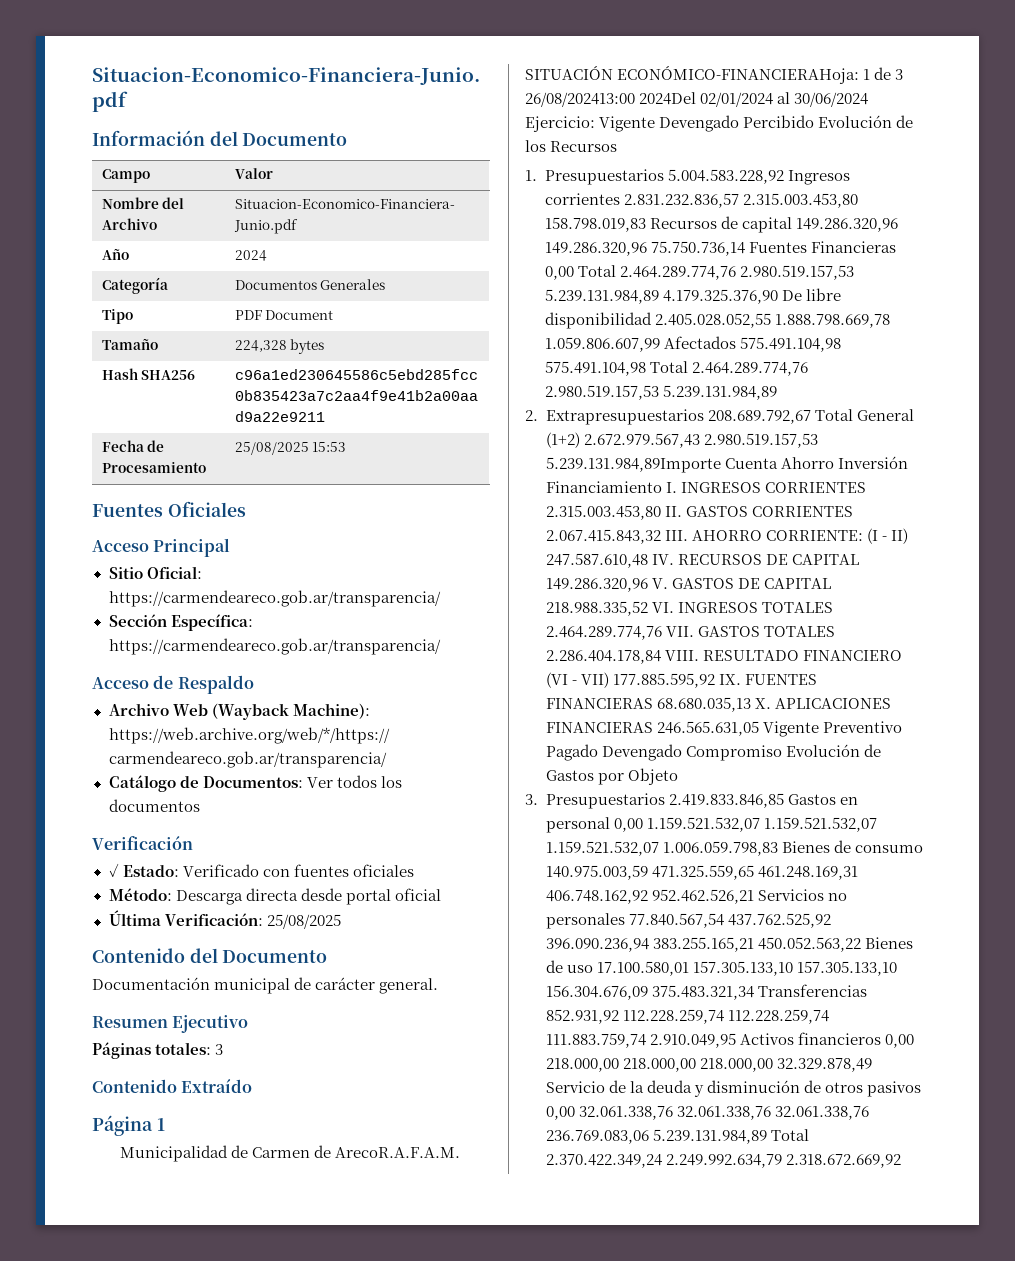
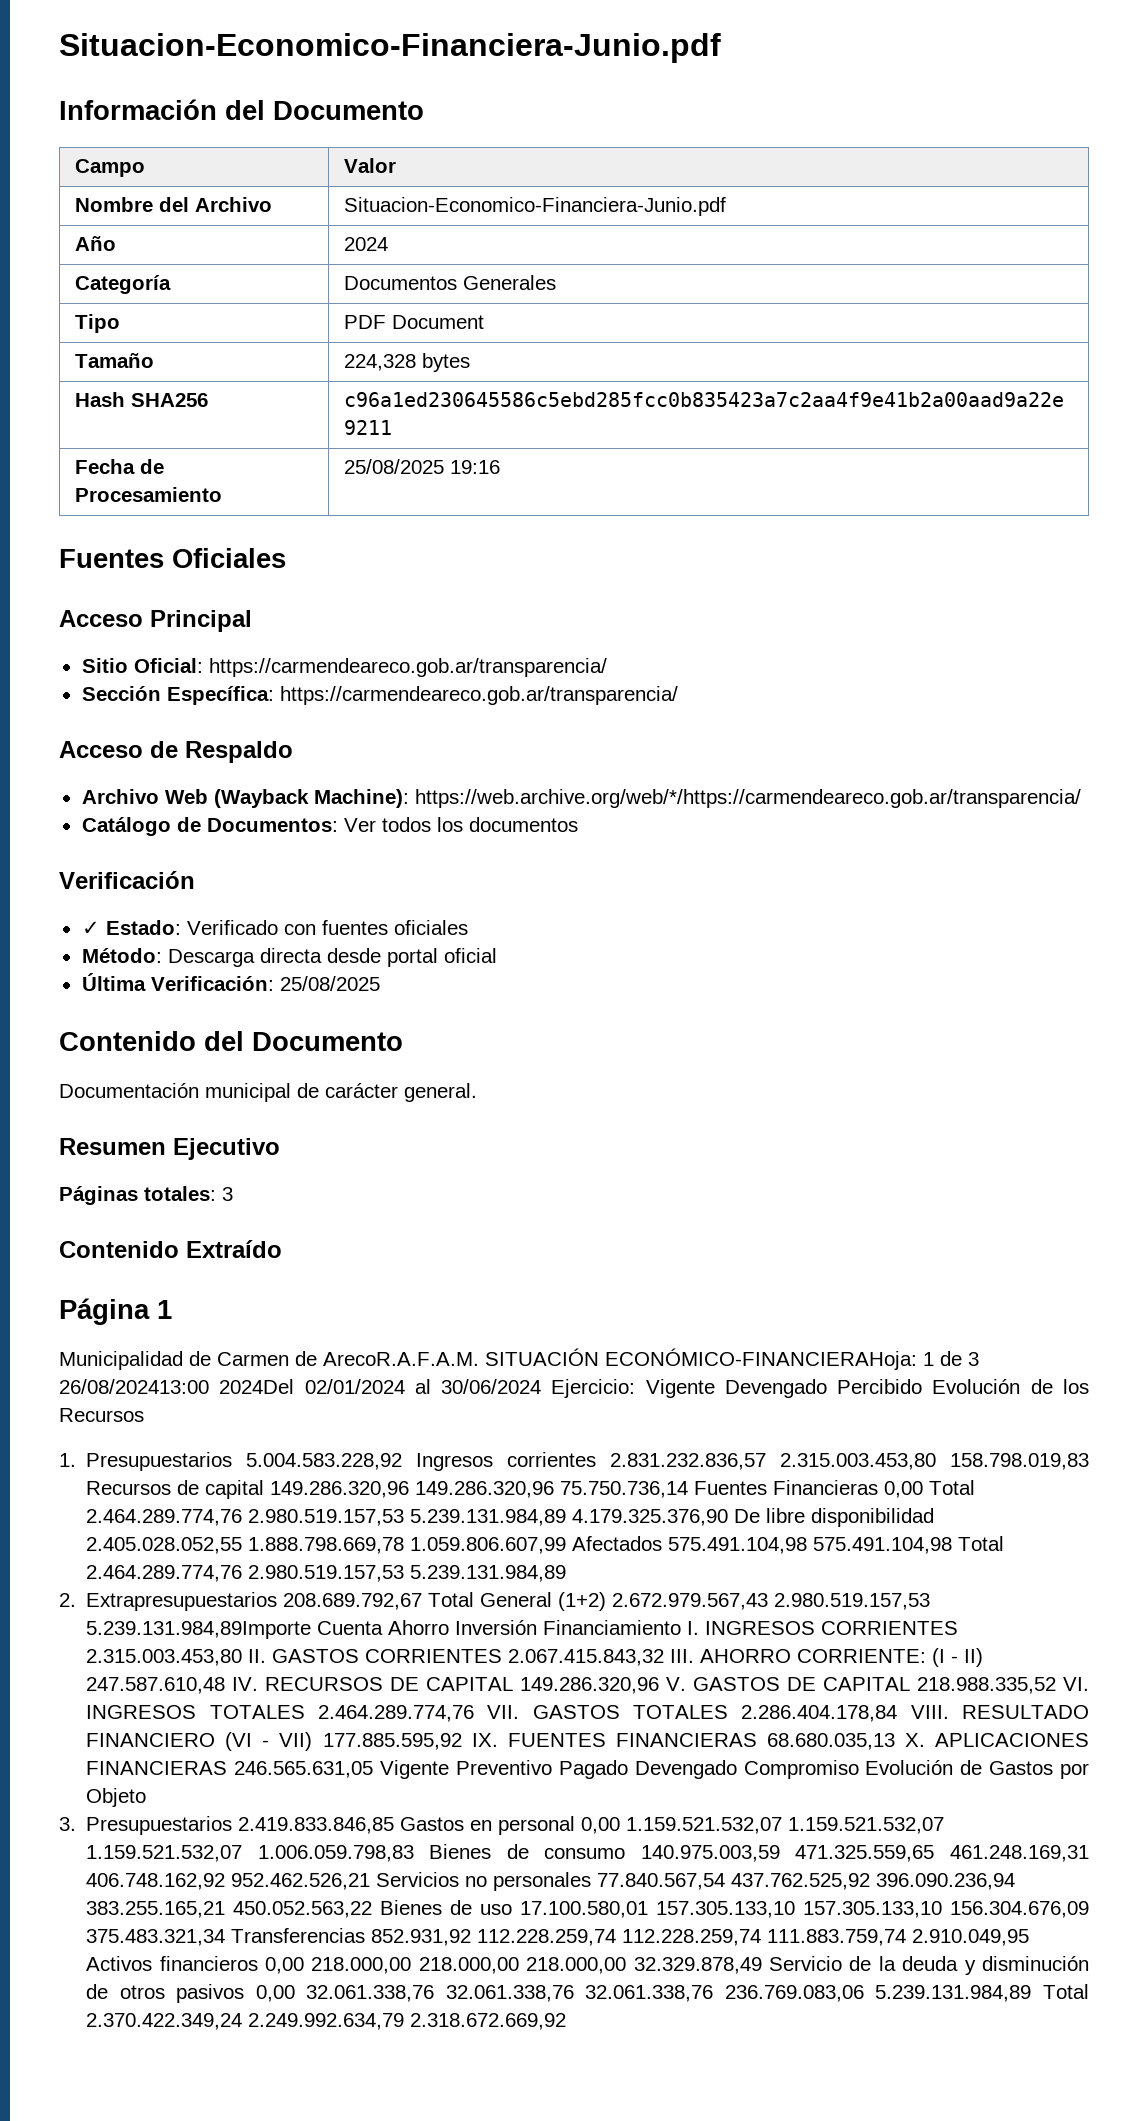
- Fecha de Procesamiento | 25/08/2025 15:53
+ Fecha de Procesamiento | 25/08/2025 19:16

